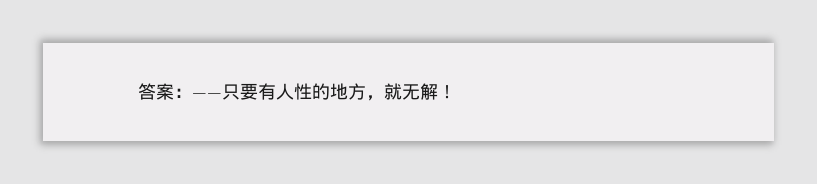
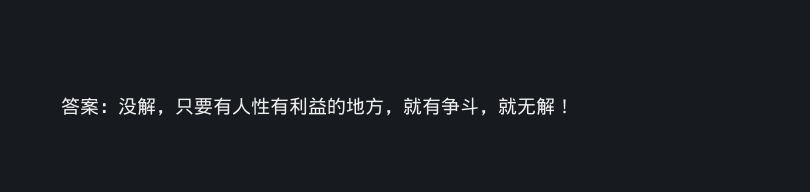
- 答案：——只要有人性的地方，就无解！
+ 答案：没解，只要有人性有利益的地方，就有争斗，就无解！

